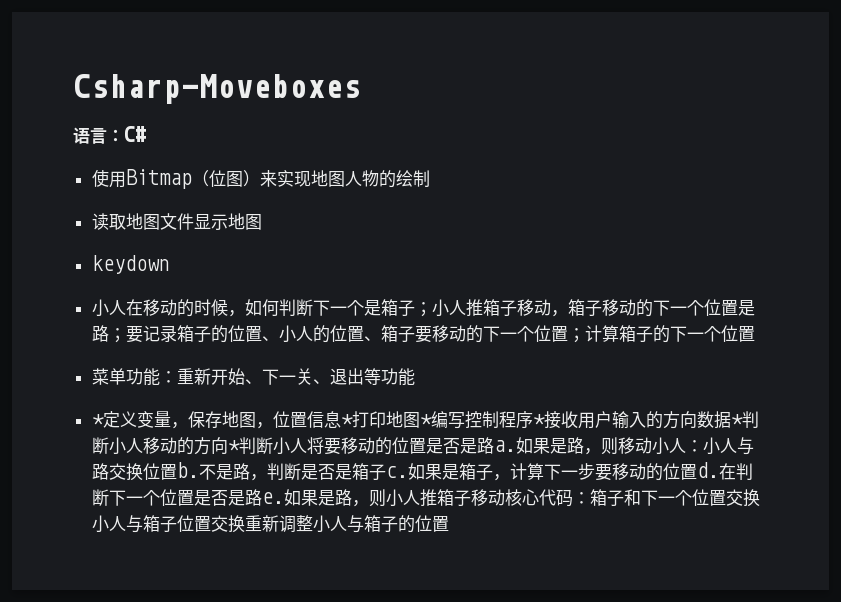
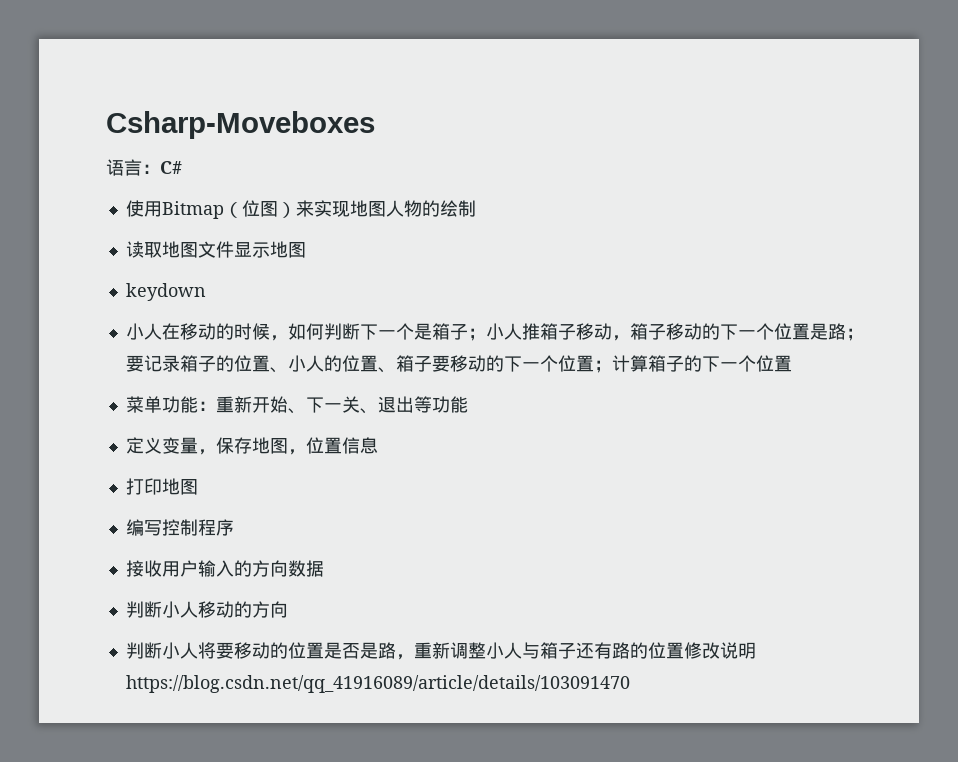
- *定义变量，保存地图，位置信息*打印地图*编写控制程序*接收用户输入的方向数据*判断小人移动的方向*判断小人将要移动的位置是否是路a.如果是路，则移动小人：小人与路交换位置b.不是路，判断是否是箱子c.如果是箱子，计算下一步要移动的位置d.在判断下一个位置是否是路e.如果是路，则小人推箱子移动核心代码：箱子和下一个位置交换小人与箱子位置交换重新调整小人与箱子的位置
+ 定义变量，保存地图，位置信息
+ 打印地图
+ 编写控制程序
+ 接收用户输入的方向数据
+ 判断小人移动的方向
+ 判断小人将要移动的位置是否是路，重新调整小人与箱子还有路的位置修改说明https://blog.csdn.net/qq_41916089/article/details/103091470

